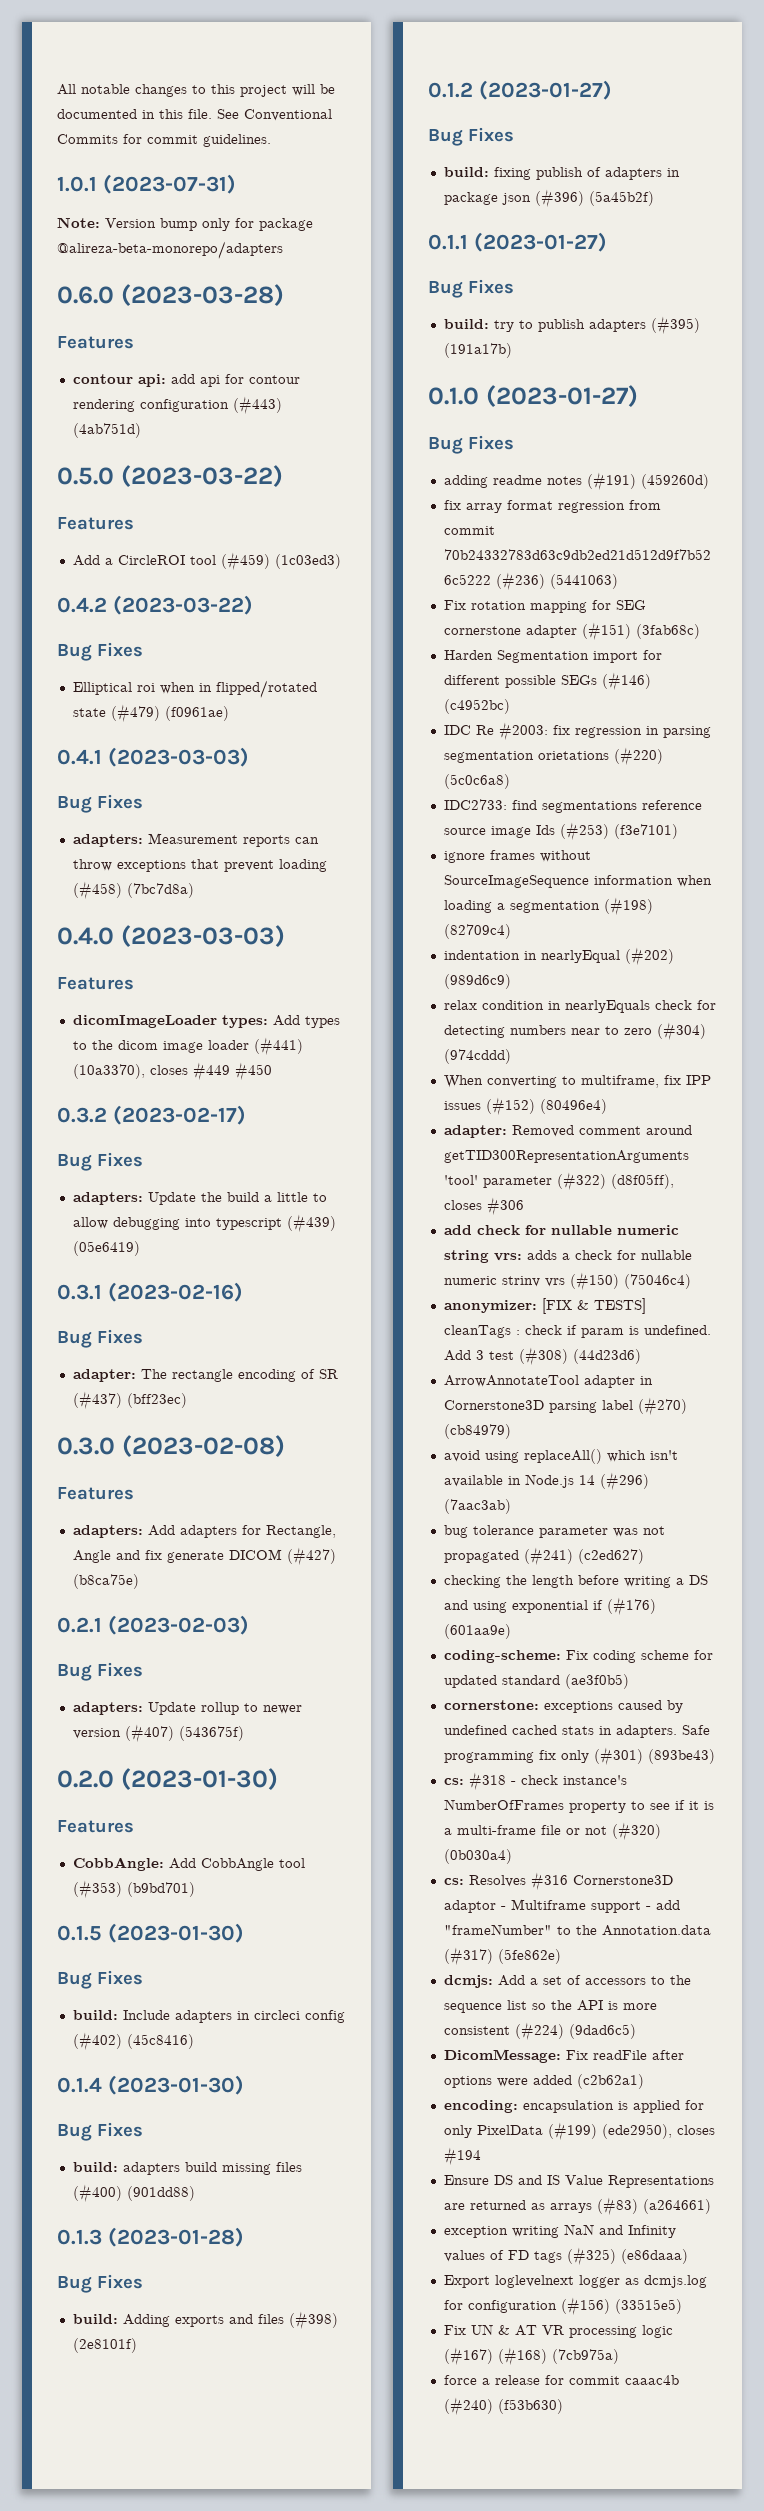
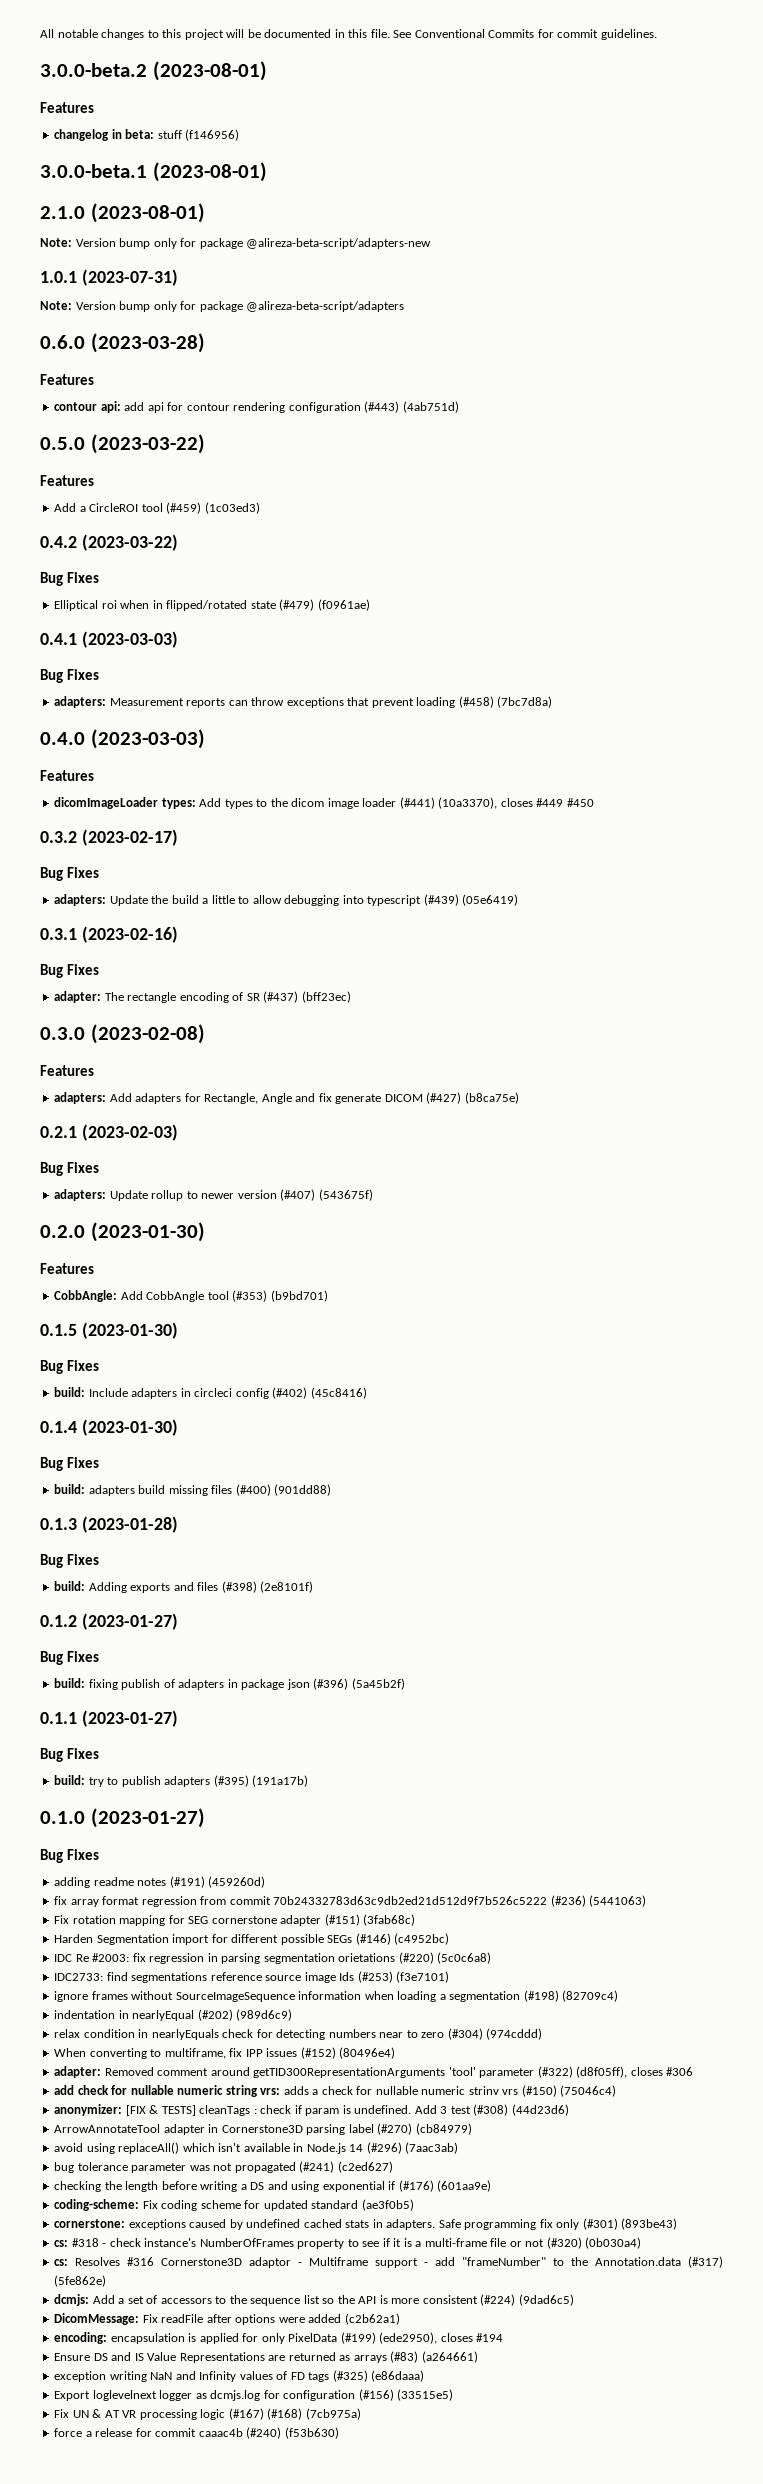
+ 3.0.0-beta.2 (2023-08-01)
+ Features
+ changelog in beta: stuff (f146956)
+ 3.0.0-beta.1 (2023-08-01)
+ 2.1.0 (2023-08-01)
+ Note: Version bump only for package @alireza-beta-script/adapters-new
- Note: Version bump only for package @alireza-beta-monorepo/adapters
+ Note: Version bump only for package @alireza-beta-script/adapters

